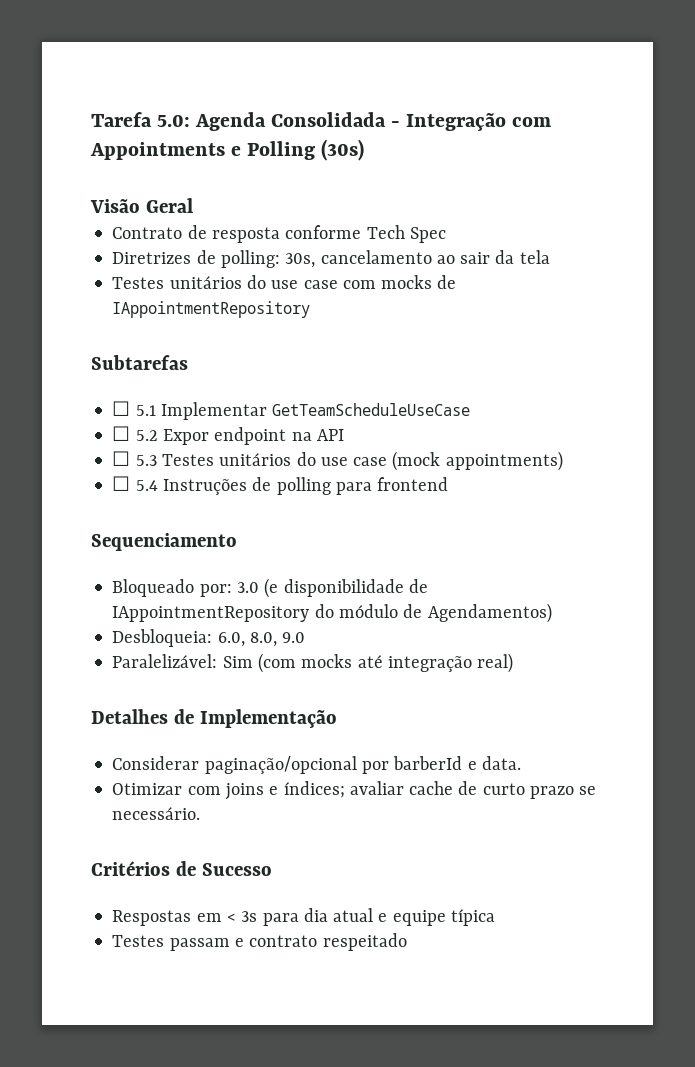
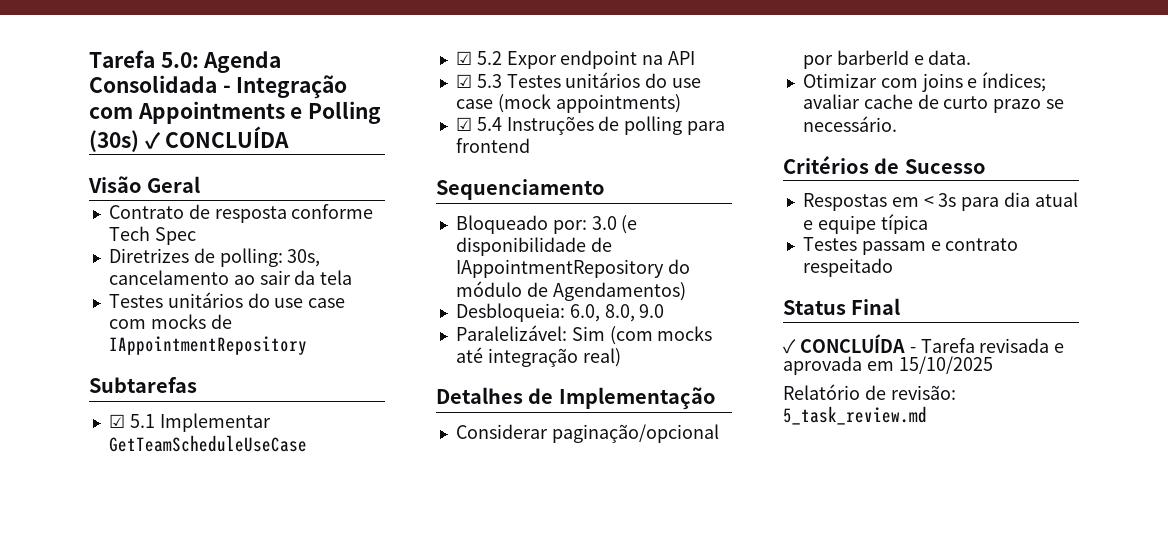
- Tarefa 5.0: Agenda Consolidada - Integração com Appointments e Polling (30s)
+ Tarefa 5.0: Agenda Consolidada - Integração com Appointments e Polling (30s) ✓ CONCLUÍDA
- ☐ 5.1 Implementar GetTeamScheduleUseCase
+ ☑ 5.1 Implementar GetTeamScheduleUseCase
- ☐ 5.2 Expor endpoint na API
+ ☑ 5.2 Expor endpoint na API
- ☐ 5.3 Testes unitários do use case (mock appointments)
+ ☑ 5.3 Testes unitários do use case (mock appointments)
- ☐ 5.4 Instruções de polling para frontend
+ ☑ 5.4 Instruções de polling para frontend
+ Status Final
+ ✓ CONCLUÍDA - Tarefa revisada e aprovada em 15/10/2025
+ Relatório de revisão: 5_task_review.md

